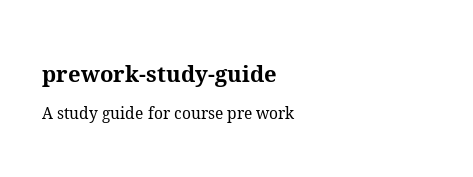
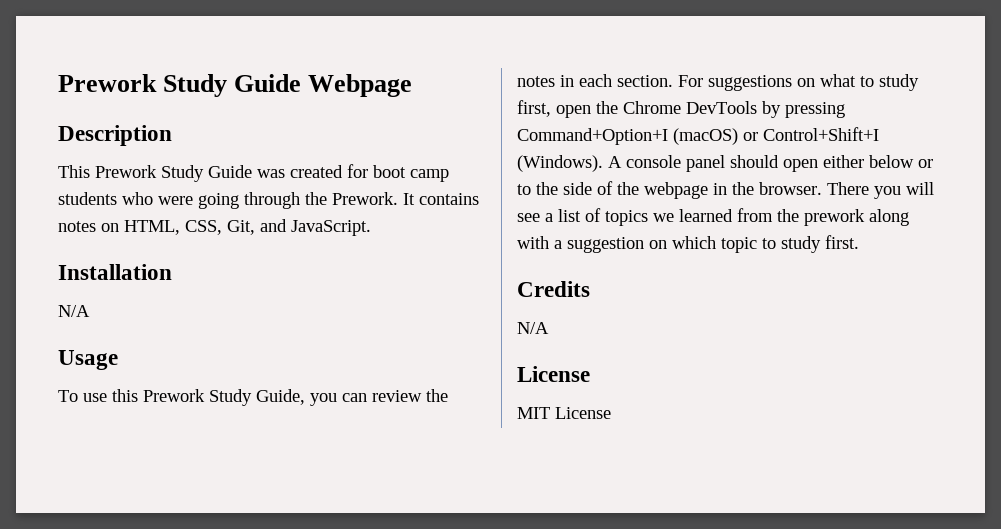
- prework-study-guide
- A study guide for course pre work
+ Prework Study Guide Webpage
+ Description
+ This Prework Study Guide was created for boot camp students who were going through the Prework. It contains notes on HTML, CSS, Git, and JavaScript.
+ Installation
+ N/A
+ Usage
+ To use this Prework Study Guide, you can review the notes in each section. For suggestions on what to study first, open the Chrome DevTools by pressing Command+Option+I (macOS) or Control+Shift+I (Windows). A console panel should open either below or to the side of the webpage in the browser. There you will see a list of topics we learned from the prework along with a suggestion on which topic to study first.
+ Credits
+ N/A
+ License
+ MIT License

